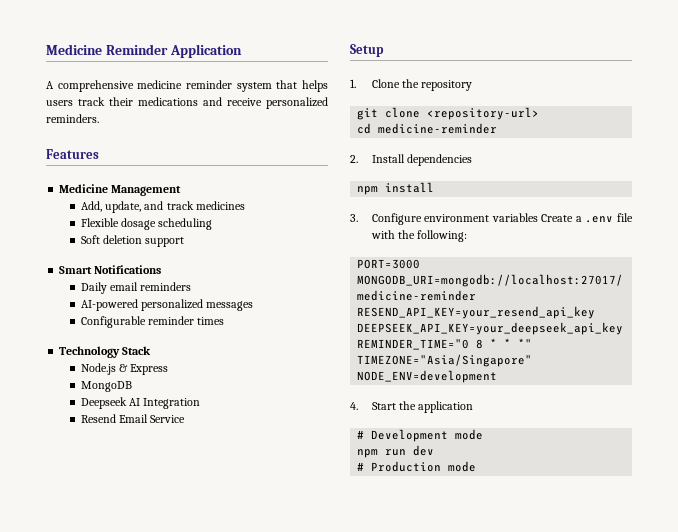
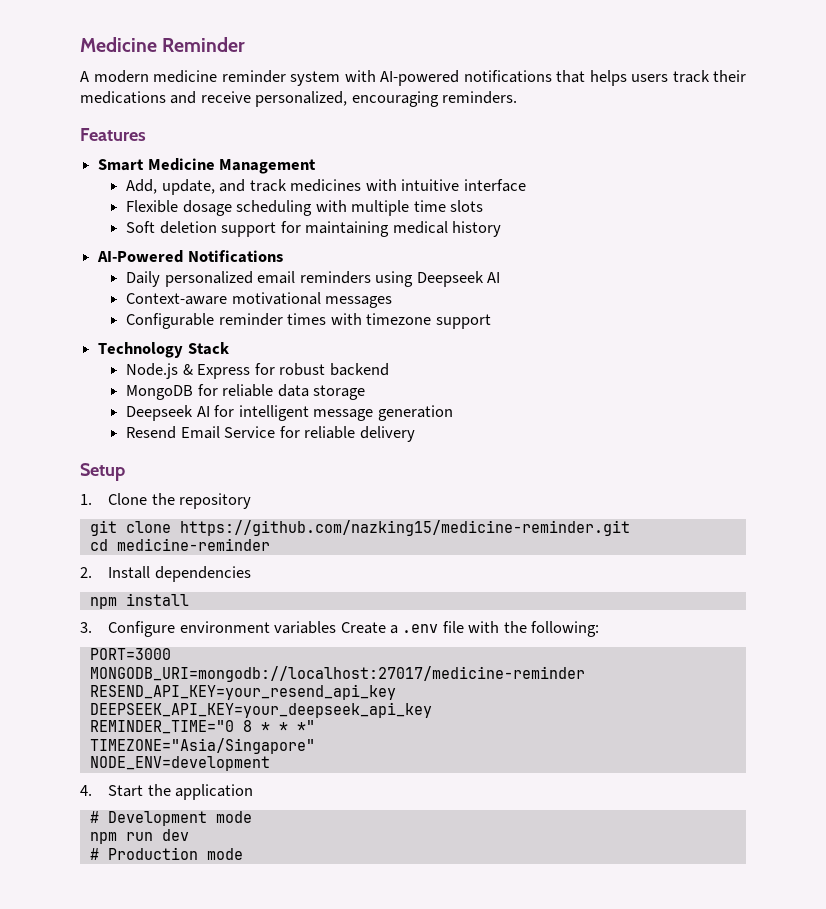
- Medicine Reminder Application
+ Medicine Reminder
- A comprehensive medicine reminder system that helps users track their medications and receive personalized reminders.
+ A modern medicine reminder system with AI-powered notifications that helps users track their medications and receive personalized, encouraging reminders.
- Medicine Management
+ Smart Medicine Management
- Add, update, and track medicines
+ Add, update, and track medicines with intuitive interface
- Flexible dosage scheduling
+ Flexible dosage scheduling with multiple time slots
- Soft deletion support
- Smart Notifications
+ Soft deletion support for maintaining medical history
+ AI-Powered Notifications
- Daily email reminders
- AI-powered personalized messages
+ Daily personalized email reminders using Deepseek AI
+ Context-aware motivational messages
- Configurable reminder times
+ Configurable reminder times with timezone support
- Node.js & Express
- MongoDB
- Deepseek AI Integration
+ Node.js & Express for robust backend
+ MongoDB for reliable data storage
+ Deepseek AI for intelligent message generation
- Resend Email Service
+ Resend Email Service for reliable delivery
- git clone <repository-url>
+ git clone https://github.com/nazking15/medicine-reminder.git

